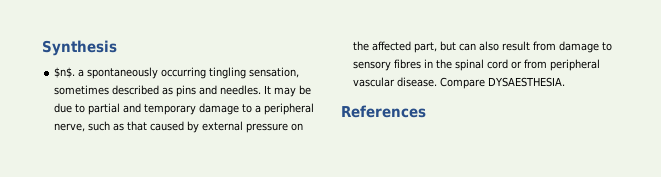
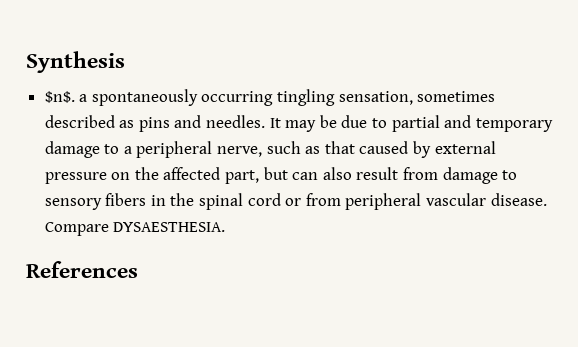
- It may be due to partial and temporary damage to a peripheral nerve, such as that caused by external pressure on the affected part, but can also result from damage to sensory fibres in the spinal cord or from peripheral vascular disease.
+ It may be due to partial and temporary damage to a peripheral nerve, such as that caused by external pressure on the affected part, but can also result from damage to sensory fibers in the spinal cord or from peripheral vascular disease.

